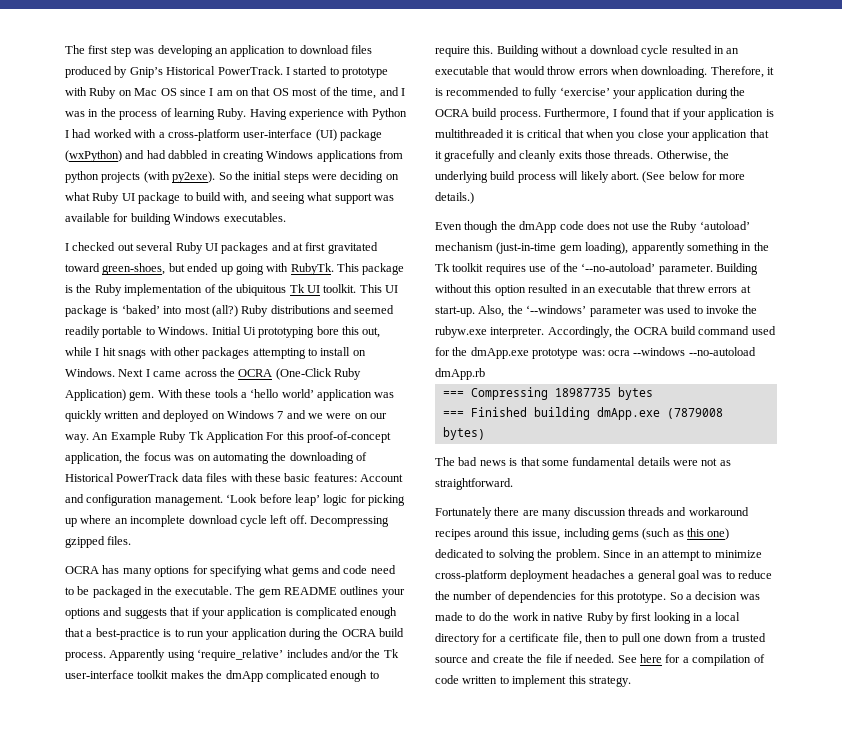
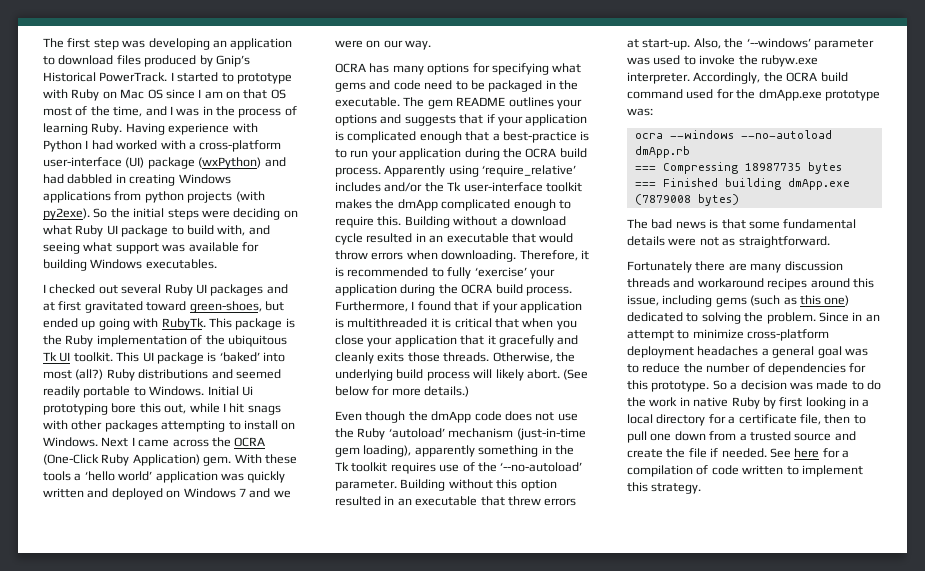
- An Example Ruby Tk Application For this proof-of-concept application, the focus was on automating the downloading of Historical PowerTrack data files with these basic features: Account and configuration management. ‘Look before leap’ logic for picking up where an incomplete download cycle left off. Decompressing gzipped files.
- Accordingly, the OCRA build command used for the dmApp.exe prototype was: ocra --windows --no-autoload dmApp.rb
+ Accordingly, the OCRA build command used for the dmApp.exe prototype was:
+ ocra --windows --no-autoload dmApp.rb

